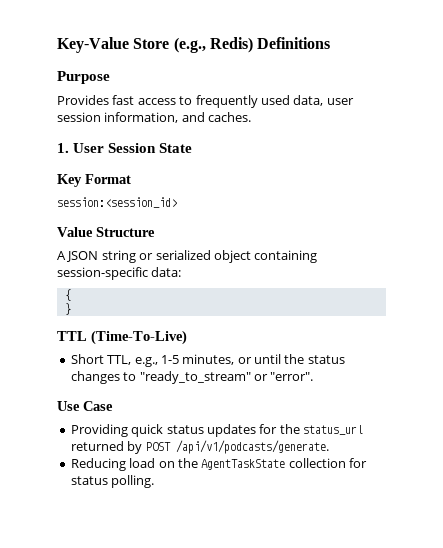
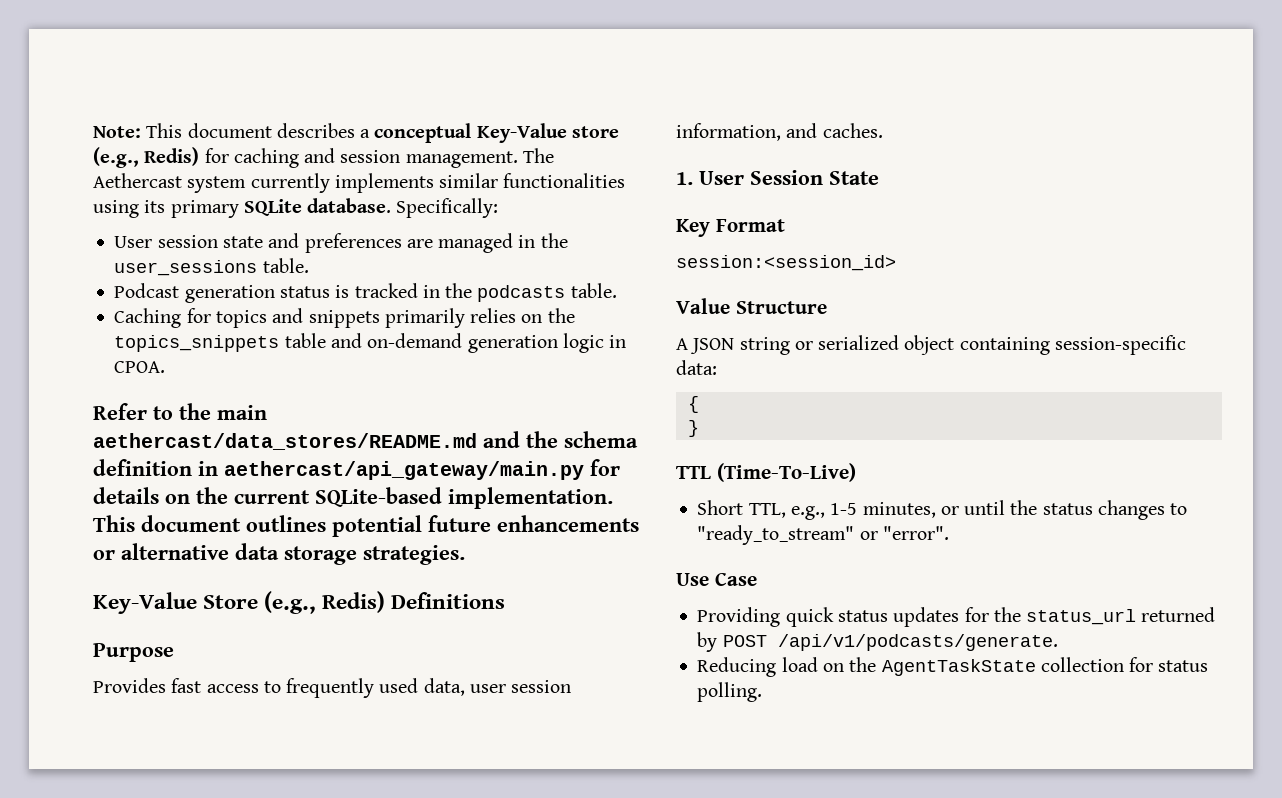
+ Note: This document describes a conceptual Key-Value store (e.g., Redis) for caching and session management. The Aethercast system currently implements similar functionalities using its primary SQLite database. Specifically:
+ User session state and preferences are managed in the user_sessions table.
+ Podcast generation status is tracked in the podcasts table.
+ Caching for topics and snippets primarily relies on the topics_snippets table and on-demand generation logic in CPOA.
+ Refer to the main aethercast/data_stores/README.md and the schema definition in aethercast/api_gateway/main.py for details on the current SQLite-based implementation. This document outlines potential future enhancements or alternative data storage strategies.

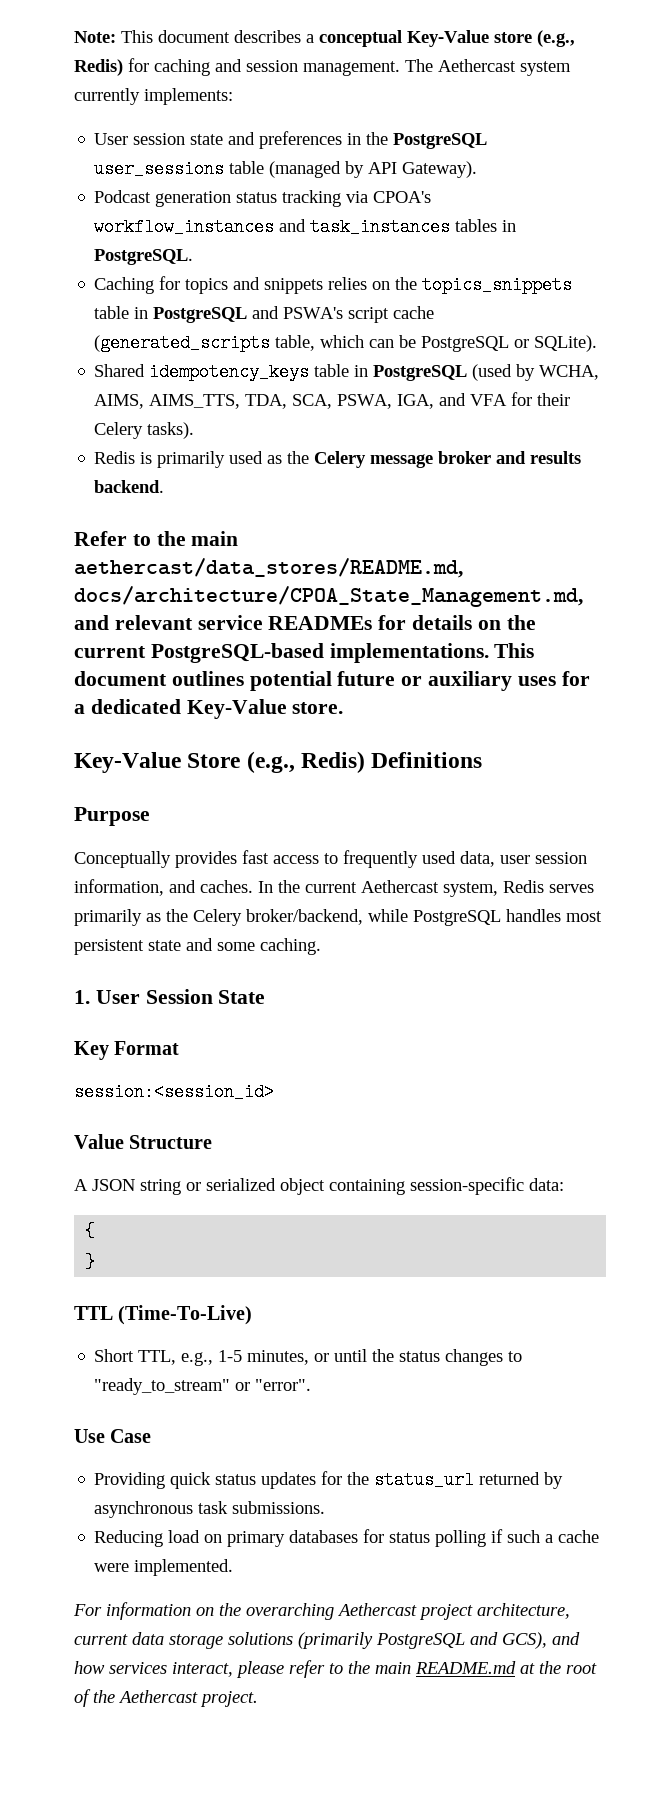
- The Aethercast system currently implements similar functionalities using its primary SQLite database. Specifically:
+ The Aethercast system currently implements:
- User session state and preferences are managed in the user_sessions table.
- Podcast generation status is tracked in the podcasts table.
+ User session state and preferences in the PostgreSQL user_sessions table (managed by API Gateway).
+ Podcast generation status tracking via CPOA's workflow_instances and task_instances tables in PostgreSQL.
- Caching for topics and snippets primarily relies on the topics_snippets table and on-demand generation logic in CPOA.
- Refer to the main aethercast/data_stores/README.md and the schema definition in aethercast/api_gateway/main.py for details on the current SQLite-based implementation.
+ Caching for topics and snippets relies on the topics_snippets table in PostgreSQL and PSWA's script cache (generated_scripts table, which can be PostgreSQL or SQLite).
+ Shared idempotency_keys table in PostgreSQL (used by WCHA, AIMS, AIMS_TTS, TDA, SCA, PSWA, IGA, and VFA for their Celery tasks).
+ Redis is primarily used as the Celery message broker and results backend.
+ Refer to the main aethercast/data_stores/README.md, docs/architecture/CPOA_State_Management.md, and relevant service READMEs for details on the current PostgreSQL-based implementations.
- This document outlines potential future enhancements or alternative data storage strategies.
+ This document outlines potential future or auxiliary uses for a dedicated Key-Value store.
- Provides fast access to frequently used data, user session information, and caches.
+ Conceptually provides fast access to frequently used data, user session information, and caches. In the current Aethercast system, Redis serves primarily as the Celery broker/backend, while PostgreSQL handles most persistent state and some caching.
- Providing quick status updates for the status_url returned by POST /api/v1/podcasts/generate.
+ Providing quick status updates for the status_url returned by asynchronous task submissions.
- Reducing load on the AgentTaskState collection for status polling.
+ Reducing load on primary databases for status polling if such a cache were implemented.
+ For information on the overarching Aethercast project architecture, current data storage solutions (primarily PostgreSQL and GCS), and how services interact, please refer to the main README.md at the root of the Aethercast project.

